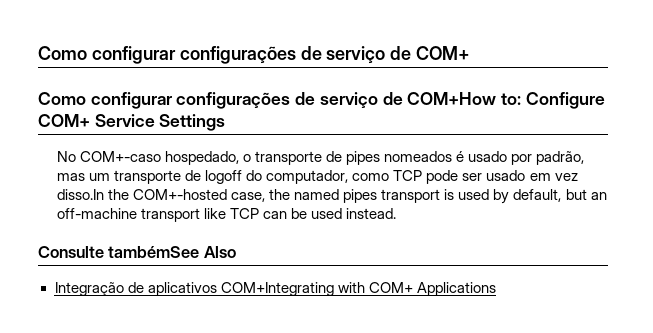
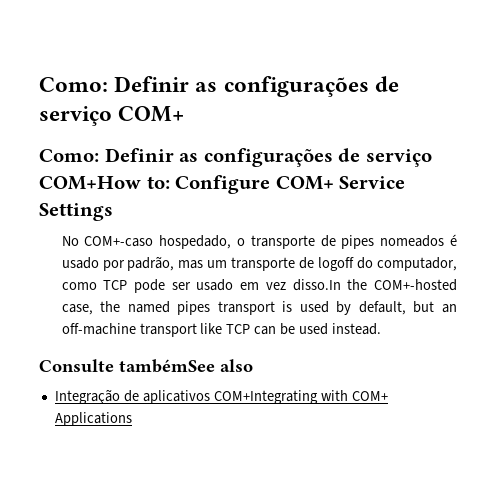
- Como configurar configurações de serviço de COM+
+ Como: Definir as configurações de serviço COM+
- Como configurar configurações de serviço de COM+How to: Configure COM+ Service Settings
+ Como: Definir as configurações de serviço COM+How to: Configure COM+ Service Settings
- Consulte tambémSee Also
+ Consulte tambémSee also

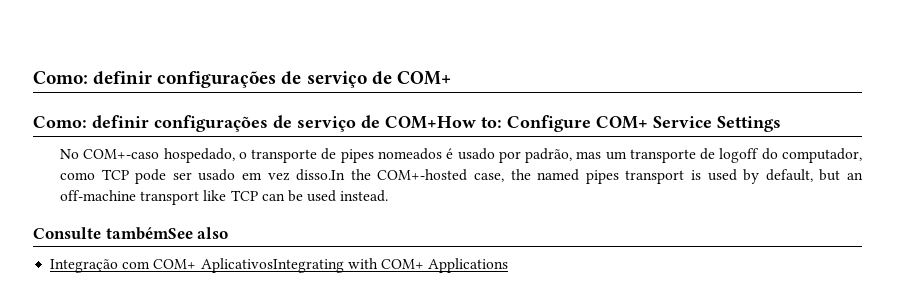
- Como: Definir as configurações de serviço COM+
+ Como: definir configurações de serviço de COM+
- Como: Definir as configurações de serviço COM+How to: Configure COM+ Service Settings
+ Como: definir configurações de serviço de COM+How to: Configure COM+ Service Settings
- Integração de aplicativos COM+Integrating with COM+ Applications
+ Integração com COM+ AplicativosIntegrating with COM+ Applications

